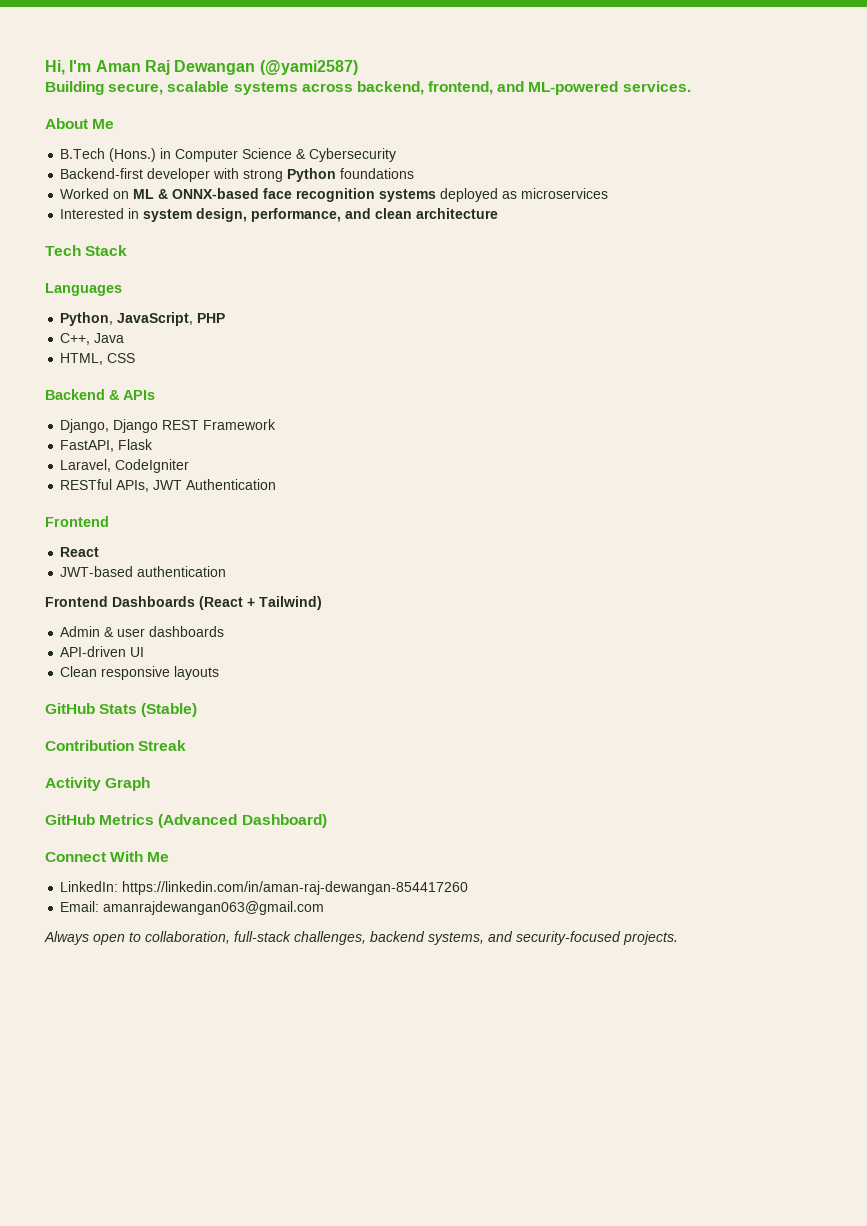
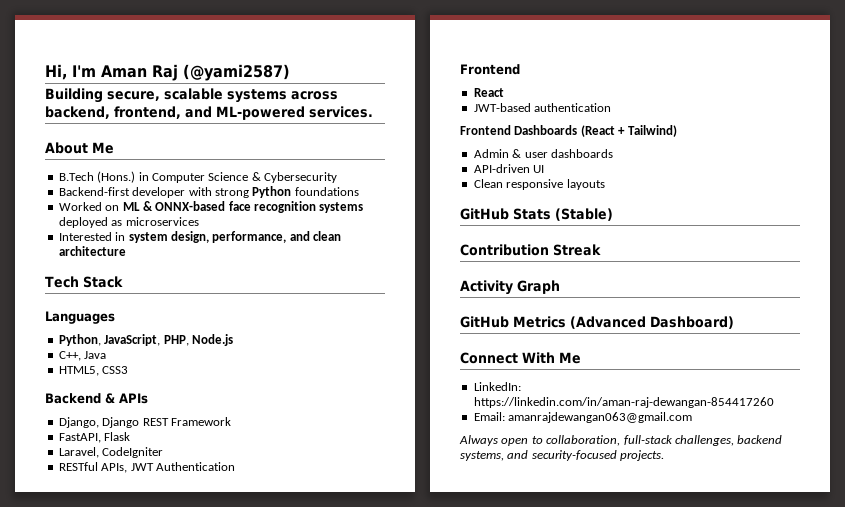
- Hi, I'm Aman Raj Dewangan (@yami2587)
+ Hi, I'm Aman Raj (@yami2587)
- Python, JavaScript, PHP
+ Python, JavaScript, PHP, Node.js
- HTML, CSS
+ HTML5, CSS3

